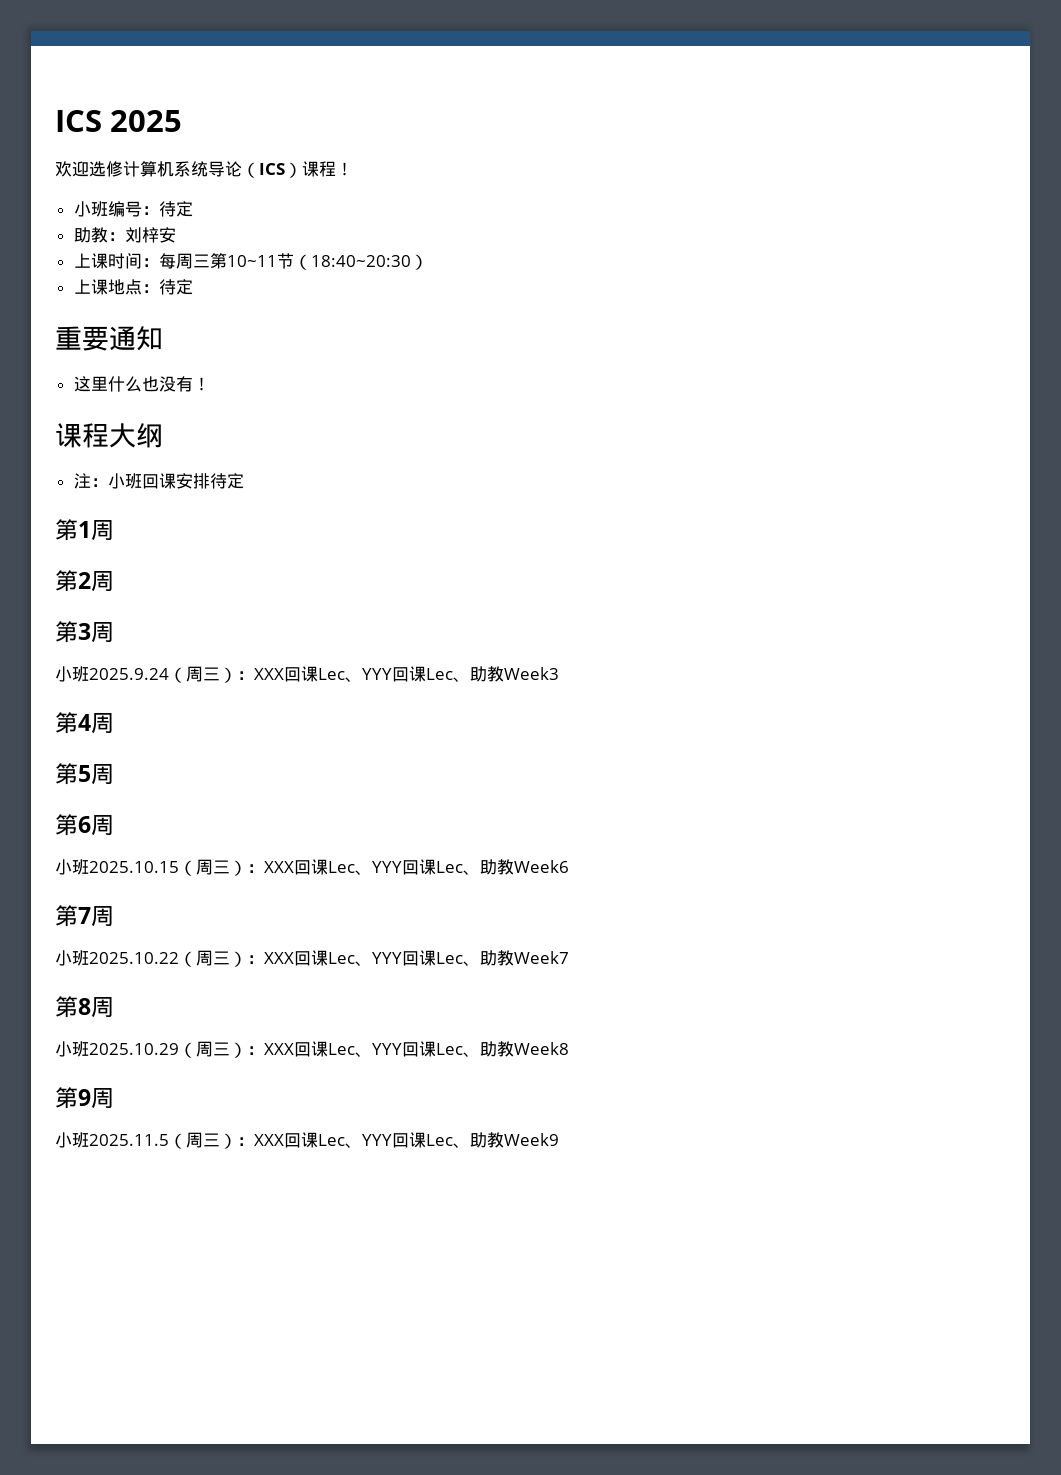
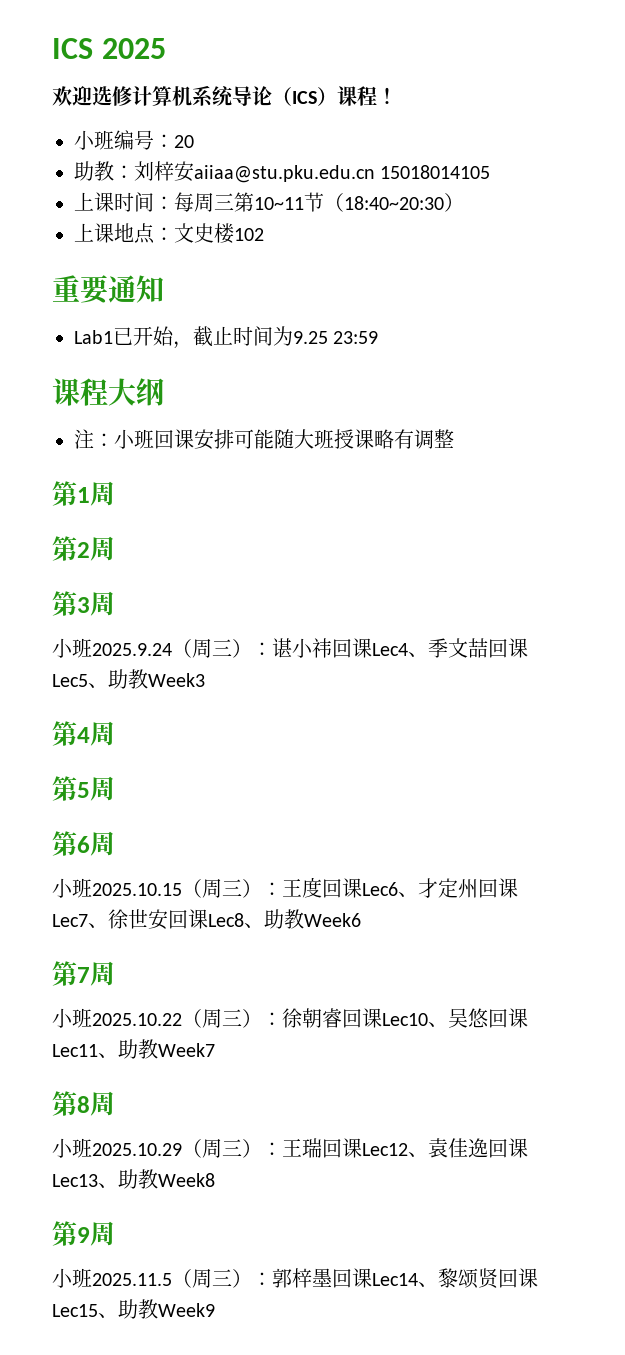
- 小班编号：待定
+ 小班编号：20
- 助教：刘梓安
+ 助教：刘梓安aiiaa@stu.pku.edu.cn 15018014105
- 上课地点：待定
+ 上课地点：文史楼102
- 这里什么也没有！
+ Lab1已开始，截止时间为9.25 23:59
- 注：小班回课安排待定
+ 注：小班回课安排可能随大班授课略有调整
- 小班2025.9.24（周三）：XXX回课Lec、YYY回课Lec、助教Week3
+ 小班2025.9.24（周三）：谌小祎回课Lec4、季文喆回课Lec5、助教Week3
- 小班2025.10.15（周三）：XXX回课Lec、YYY回课Lec、助教Week6
+ 小班2025.10.15（周三）：王度回课Lec6、才定州回课Lec7、徐世安回课Lec8、助教Week6
- 小班2025.10.22（周三）：XXX回课Lec、YYY回课Lec、助教Week7
+ 小班2025.10.22（周三）：徐朝睿回课Lec10、吴悠回课Lec11、助教Week7
- 小班2025.10.29（周三）：XXX回课Lec、YYY回课Lec、助教Week8
+ 小班2025.10.29（周三）：王瑞回课Lec12、袁佳逸回课Lec13、助教Week8
- 小班2025.11.5（周三）：XXX回课Lec、YYY回课Lec、助教Week9
+ 小班2025.11.5（周三）：郭梓墨回课Lec14、黎颂贤回课Lec15、助教Week9

